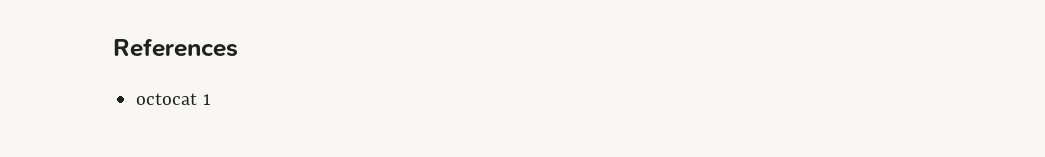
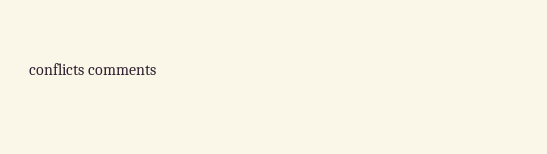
- References
- octocat 1
+ conflicts comments

